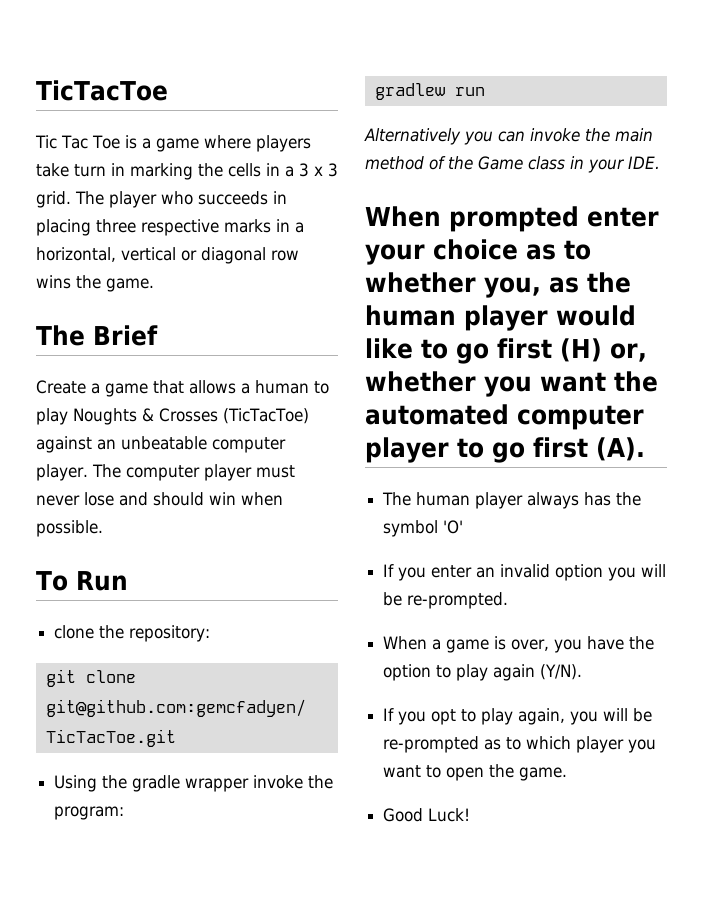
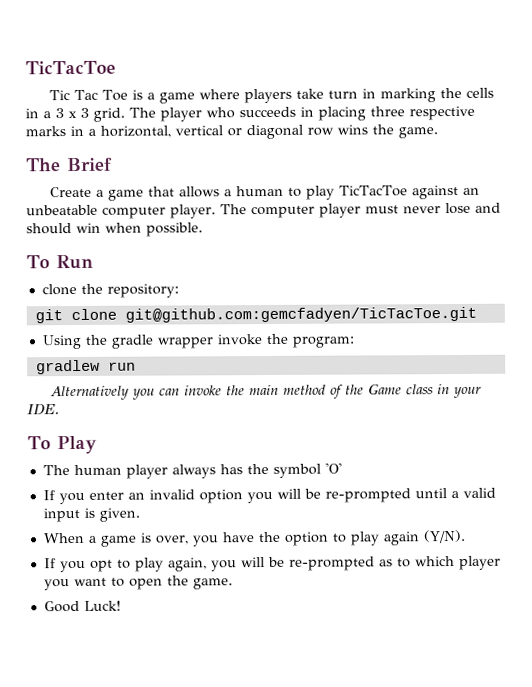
- Create a game that allows a human to play Noughts & Crosses (TicTacToe) against an unbeatable computer player.
+ Create a game that allows a human to play TicTacToe against an unbeatable computer player.
- When prompted enter your choice as to whether you, as the human player would like to go first (H) or, whether you want the automated computer player to go first (A).
+ To Play
- If you enter an invalid option you will be re-prompted.
+ If you enter an invalid option you will be re-prompted until a valid input is given.

